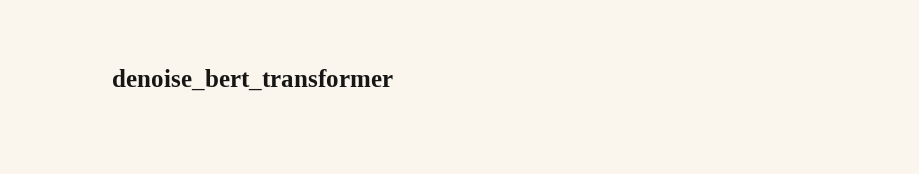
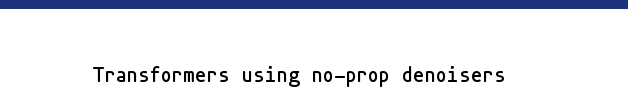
- denoise_bert_transformer
+ Transformers using no-prop denoisers

